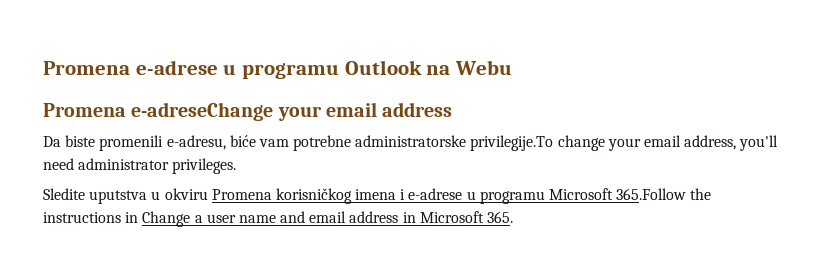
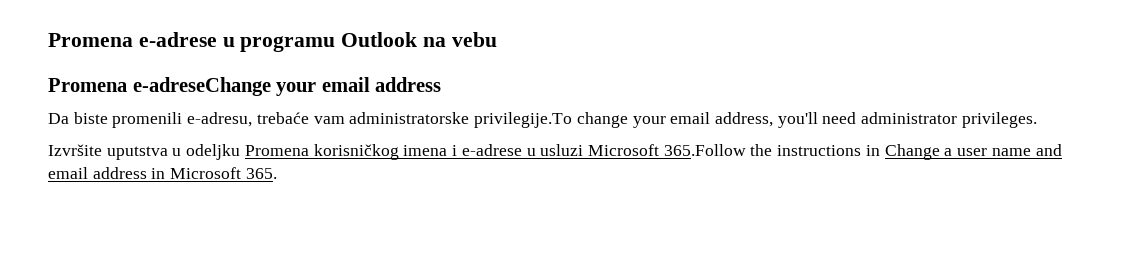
- Promena e-adrese u programu Outlook na Webu
+ Promena e-adrese u programu Outlook na vebu
- Da biste promenili e-adresu, biće vam potrebne administratorske privilegije.To change your email address, you'll need administrator privileges.
+ Da biste promenili e-adresu, trebaće vam administratorske privilegije.To change your email address, you'll need administrator privileges.
- Sledite uputstva u okviru Promena korisničkog imena i e-adrese u programu Microsoft 365.Follow the instructions in Change a user name and email address in Microsoft 365.
+ Izvršite uputstva u odeljku Promena korisničkog imena i e-adrese u usluzi Microsoft 365.Follow the instructions in Change a user name and email address in Microsoft 365.

